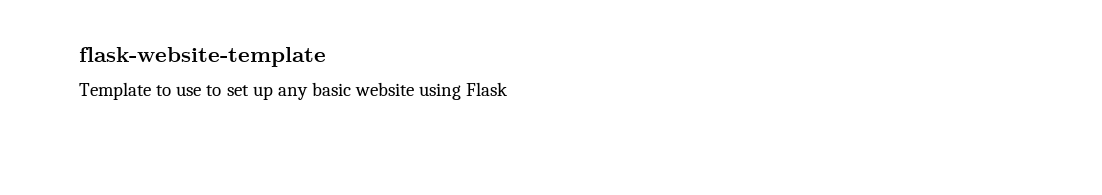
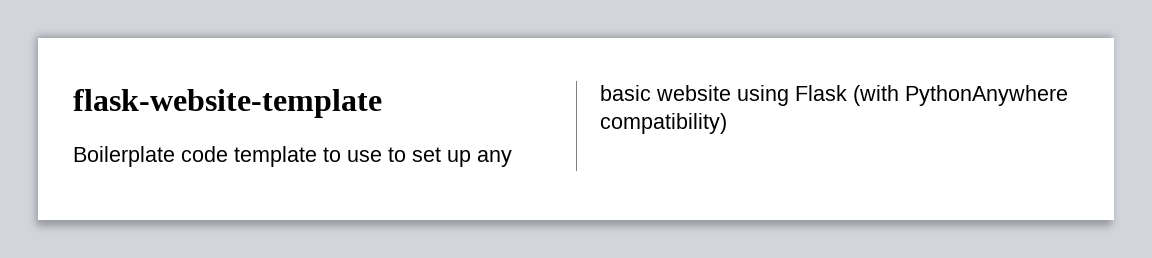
- Template to use to set up any basic website using Flask
+ Boilerplate code template to use to set up any basic website using Flask (with PythonAnywhere compatibility)

